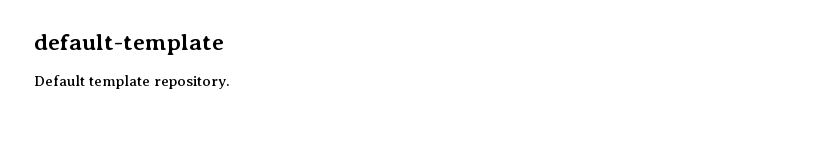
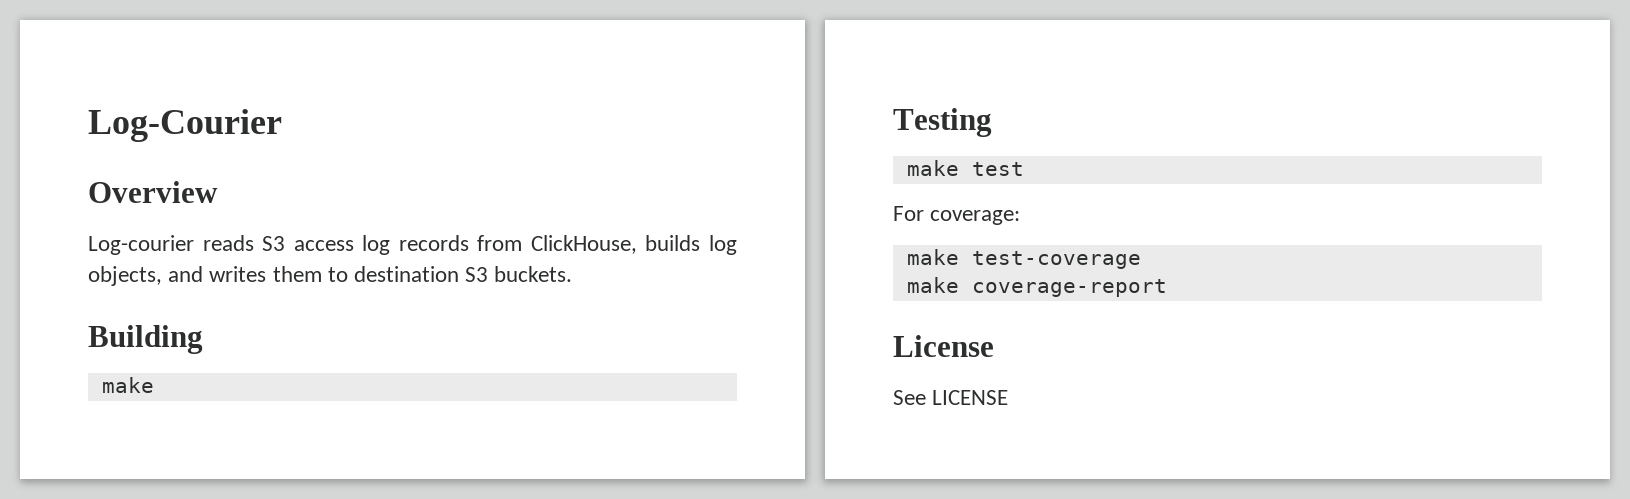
- default-template
- Default template repository.
+ Log-Courier
+ Overview
+ Log-courier reads S3 access log records from ClickHouse, builds log objects, and writes them to destination S3 buckets.
+ Building
+ make
+ Testing
+ make test
+ For coverage:
+ make test-coverage
+ make coverage-report
+ License
+ See LICENSE

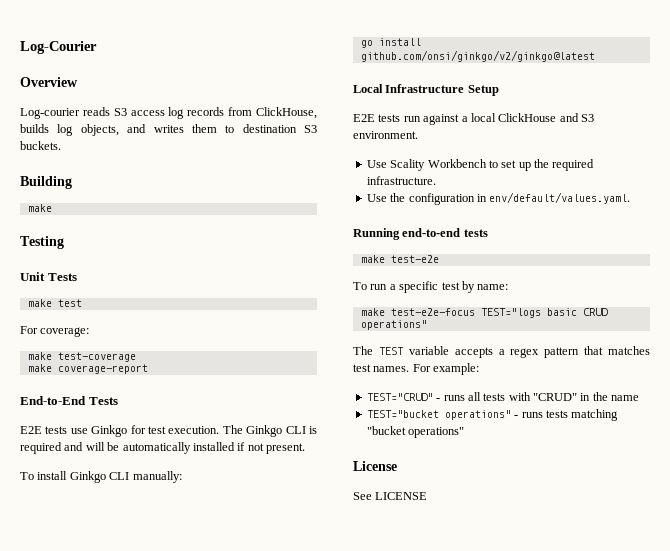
+ Unit Tests
+ End-to-End Tests
+ E2E tests use Ginkgo for test execution. The Ginkgo CLI is required and will be automatically installed if not present.
+ To install Ginkgo CLI manually:
+ go install github.com/onsi/ginkgo/v2/ginkgo@latest
+ Local Infrastructure Setup
+ E2E tests run against a local ClickHouse and S3 environment.
+ Use Scality Workbench to set up the required infrastructure.
+ Use the configuration in env/default/values.yaml.
+ Running end-to-end tests
+ make test-e2e
+ To run a specific test by name:
+ make test-e2e-focus TEST="logs basic CRUD operations"
+ The TEST variable accepts a regex pattern that matches test names. For example:
+ TEST="CRUD" - runs all tests with "CRUD" in the name
+ TEST="bucket operations" - runs tests matching "bucket operations"

